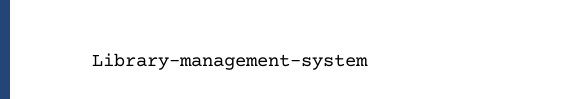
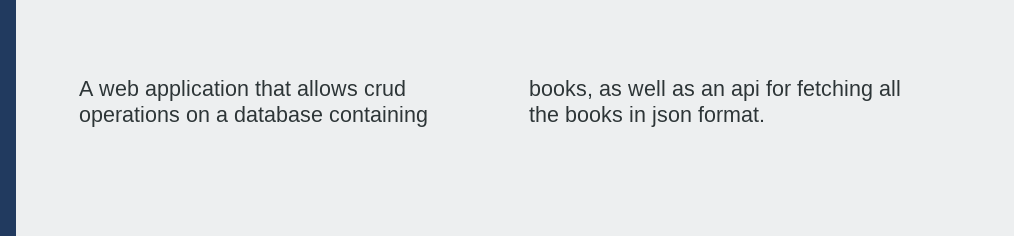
- Library-management-system
+ A web application that allows crud operations on a database containing books, as well as an api for fetching all the books in json format.

